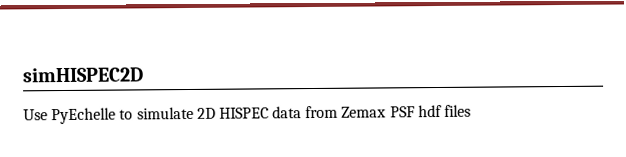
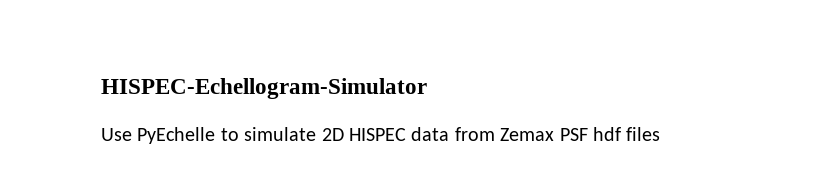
- simHISPEC2D
+ HISPEC-Echellogram-Simulator

